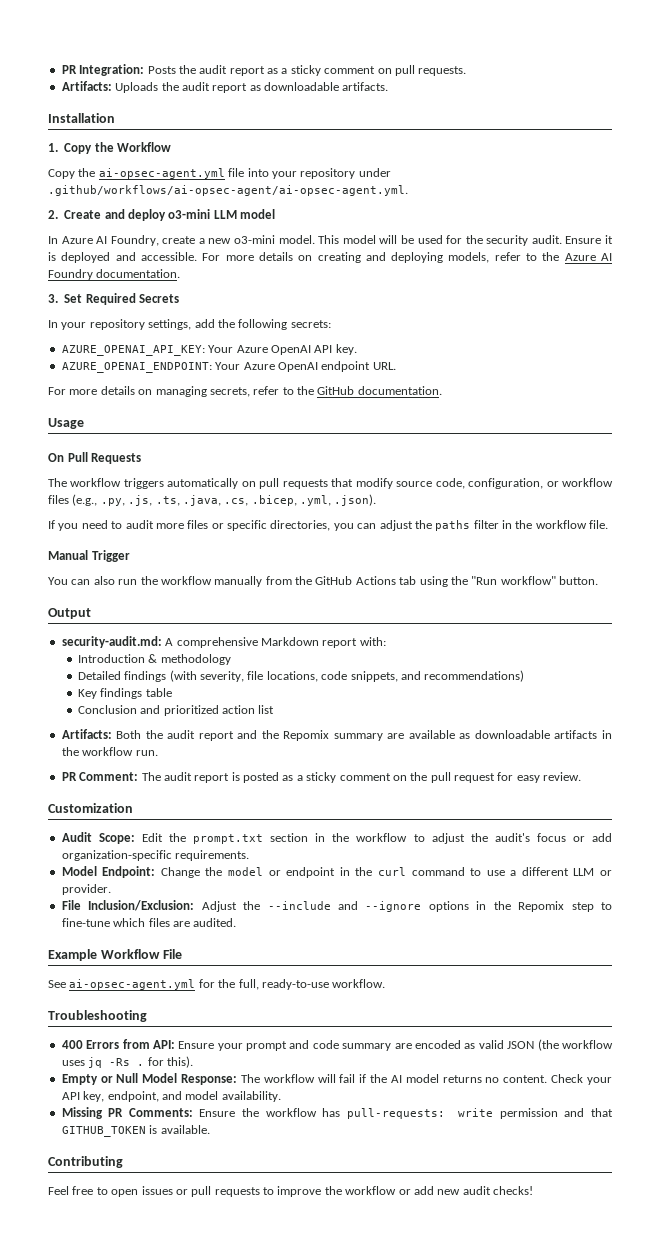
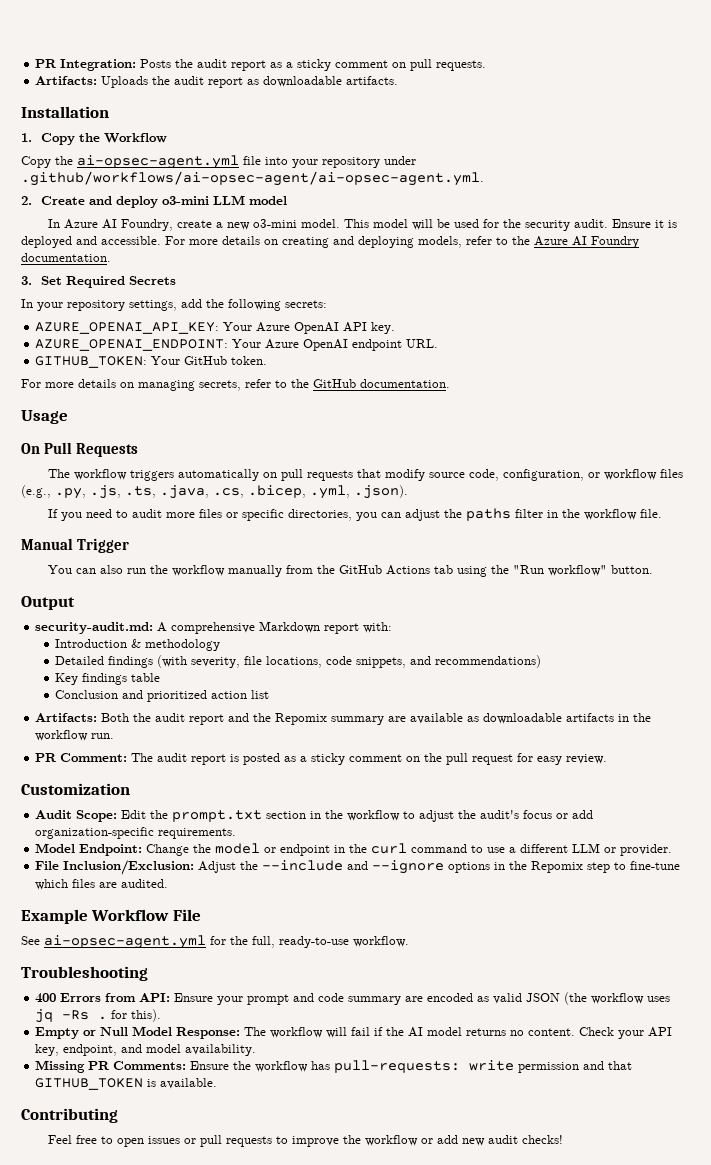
+ GITHUB_TOKEN: Your GitHub token.

